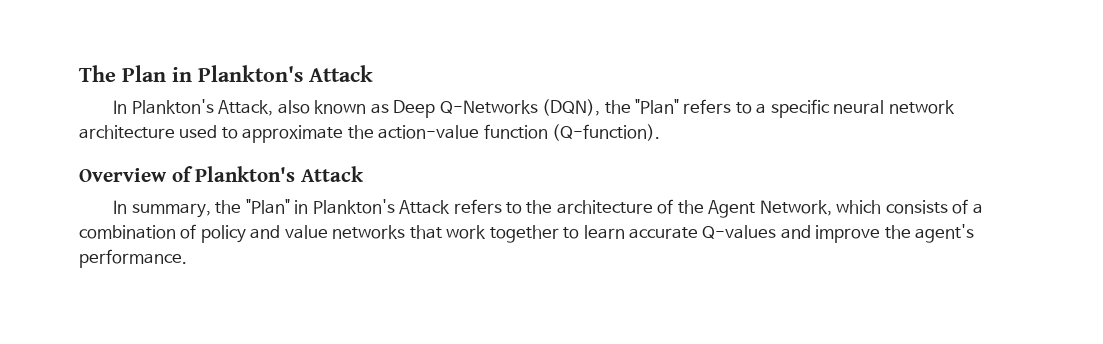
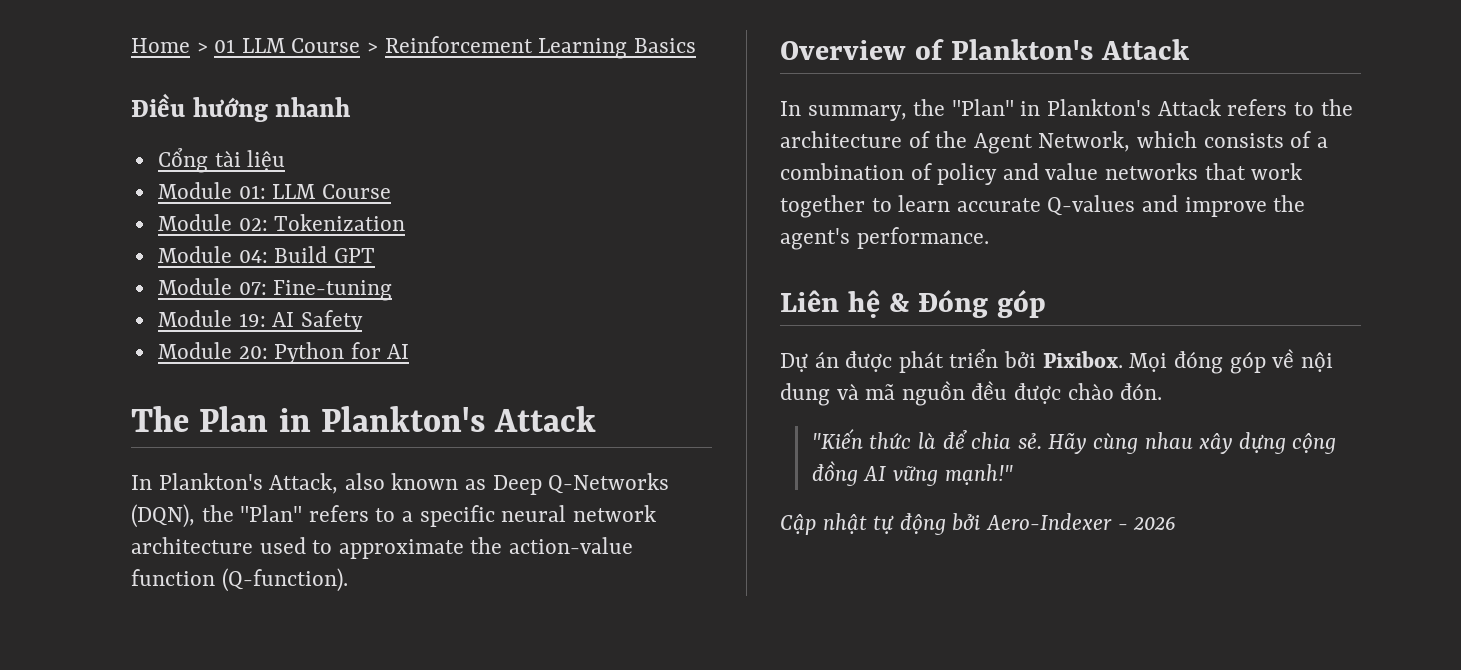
+ Home > 01 LLM Course > Reinforcement Learning Basics
+ Điều hướng nhanh
+ Cổng tài liệu
+ Module 01: LLM Course
+ Module 02: Tokenization
+ Module 04: Build GPT
+ Module 07: Fine-tuning
+ Module 19: AI Safety
+ Module 20: Python for AI
+ Liên hệ & Đóng góp
+ Dự án được phát triển bởi Pixibox. Mọi đóng góp về nội dung và mã nguồn đều được chào đón.
+ "Kiến thức là để chia sẻ. Hãy cùng nhau xây dựng cộng đồng AI vững mạnh!"
+ Cập nhật tự động bởi Aero-Indexer - 2026

